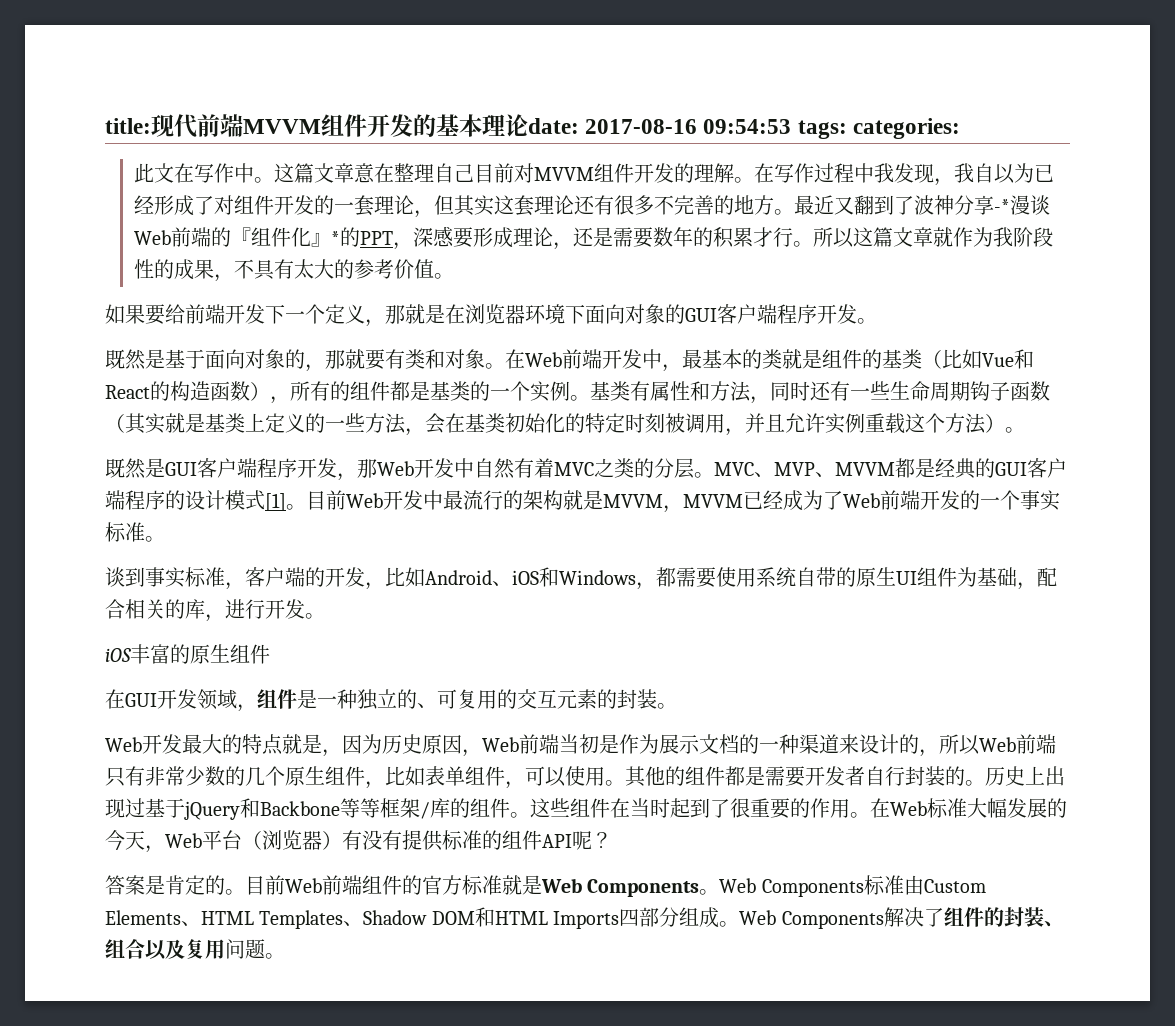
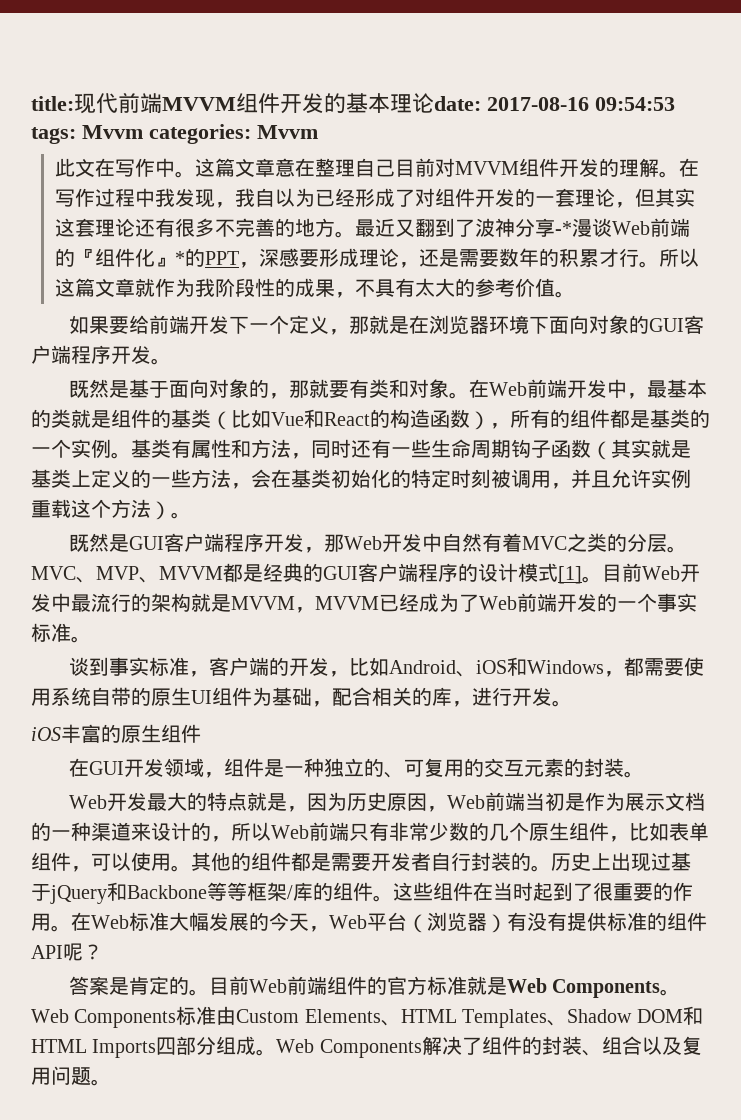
- title:现代前端MVVM组件开发的基本理论date: 2017-08-16 09:54:53 tags: categories:
+ title:现代前端MVVM组件开发的基本理论date: 2017-08-16 09:54:53 tags: Mvvm categories: Mvvm

